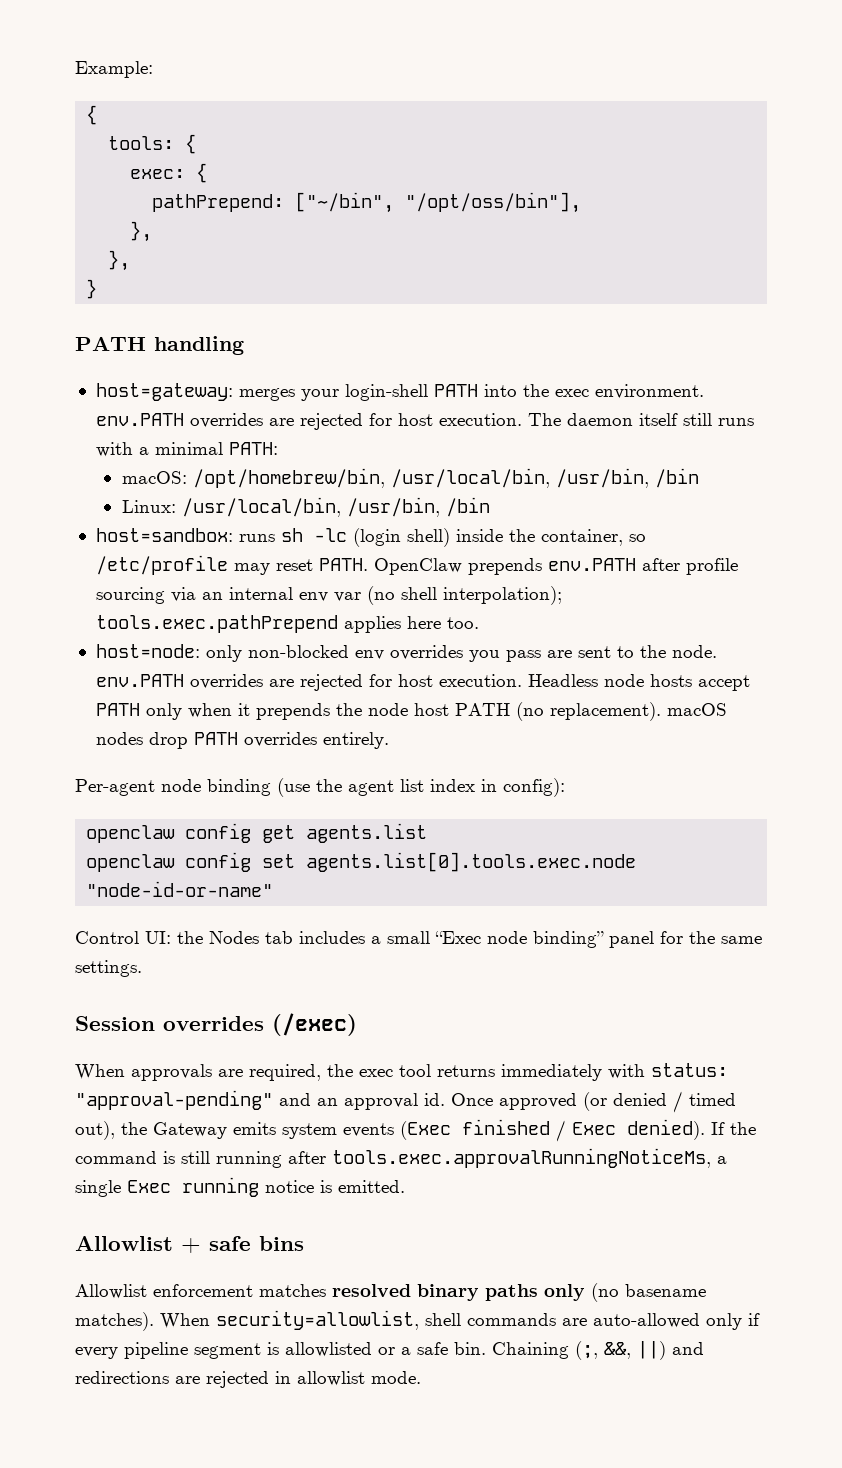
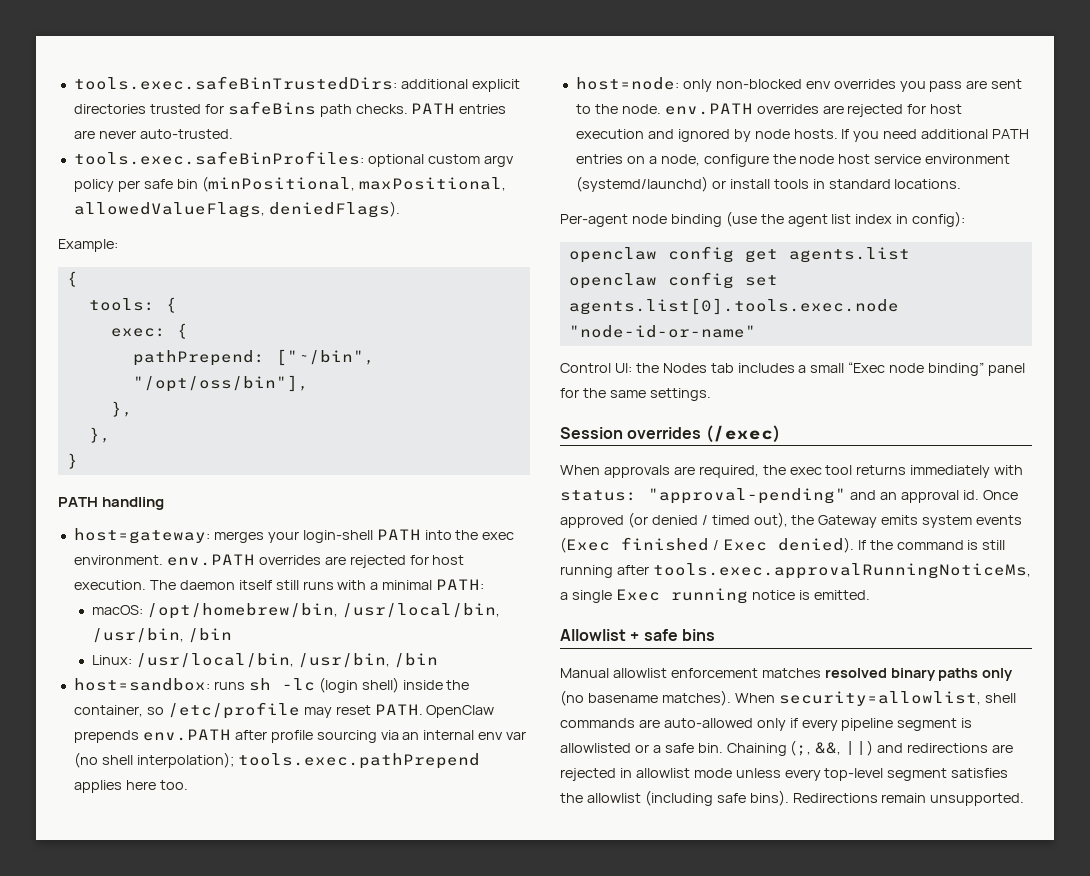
+ tools.exec.safeBinTrustedDirs: additional explicit directories trusted for safeBins path checks. PATH entries are never auto-trusted.
+ tools.exec.safeBinProfiles: optional custom argv policy per safe bin (minPositional, maxPositional, allowedValueFlags, deniedFlags).
- host=node: only non-blocked env overrides you pass are sent to the node. env.PATH overrides are rejected for host execution. Headless node hosts accept PATH only when it prepends the node host PATH (no replacement). macOS nodes drop PATH overrides entirely.
+ host=node: only non-blocked env overrides you pass are sent to the node. env.PATH overrides are rejected for host execution and ignored by node hosts. If you need additional PATH entries on a node, configure the node host service environment (systemd/launchd) or install tools in standard locations.
- Allowlist enforcement matches resolved binary paths only (no basename matches).
+ Manual allowlist enforcement matches resolved binary paths only (no basename matches).
- Chaining (;, &&, ||) and redirections are rejected in allowlist mode.
+ Chaining (;, &&, ||) and redirections are rejected in allowlist mode unless every top-level segment satisfies the allowlist (including safe bins). Redirections remain unsupported.

